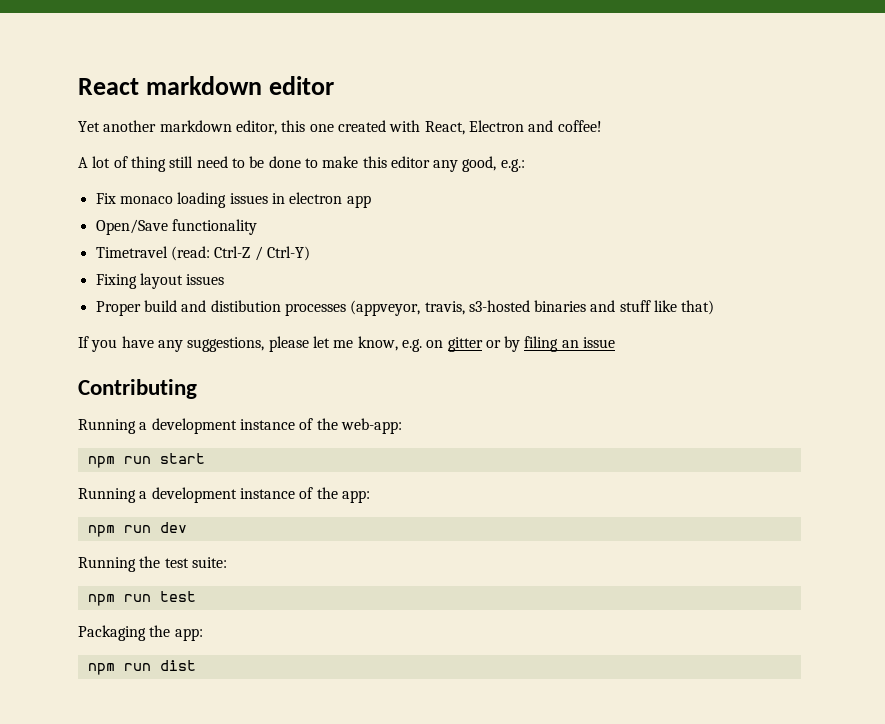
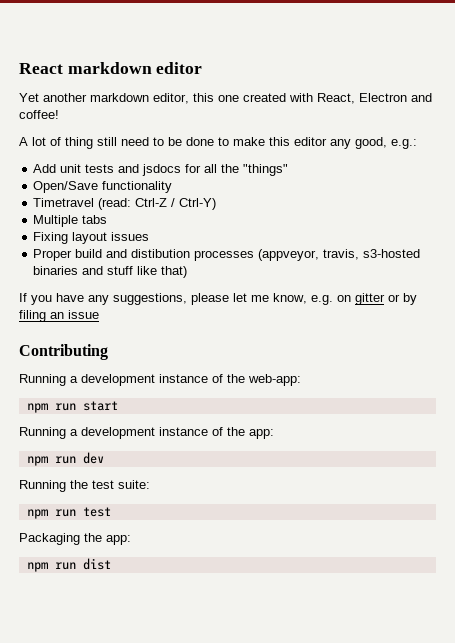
- Fix monaco loading issues in electron app
+ Add unit tests and jsdocs for all the "things"
+ Multiple tabs

